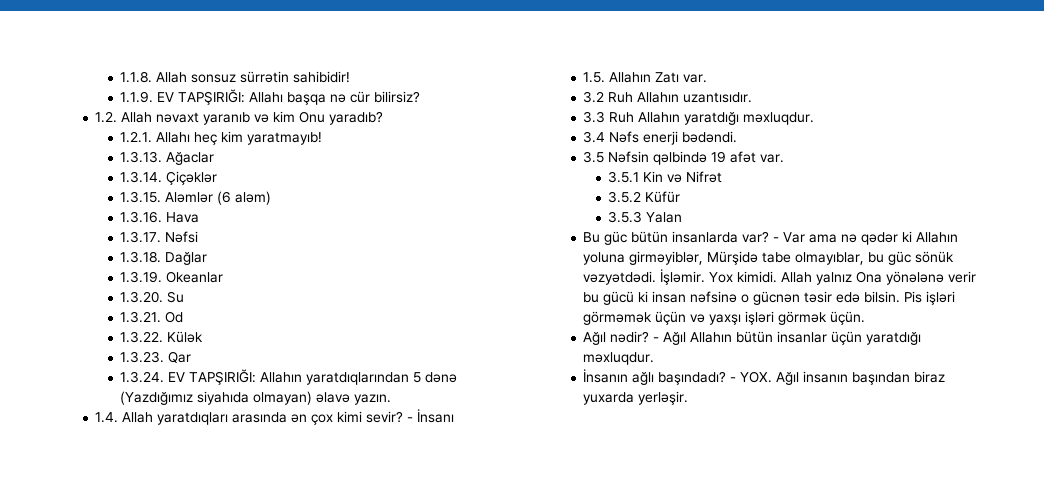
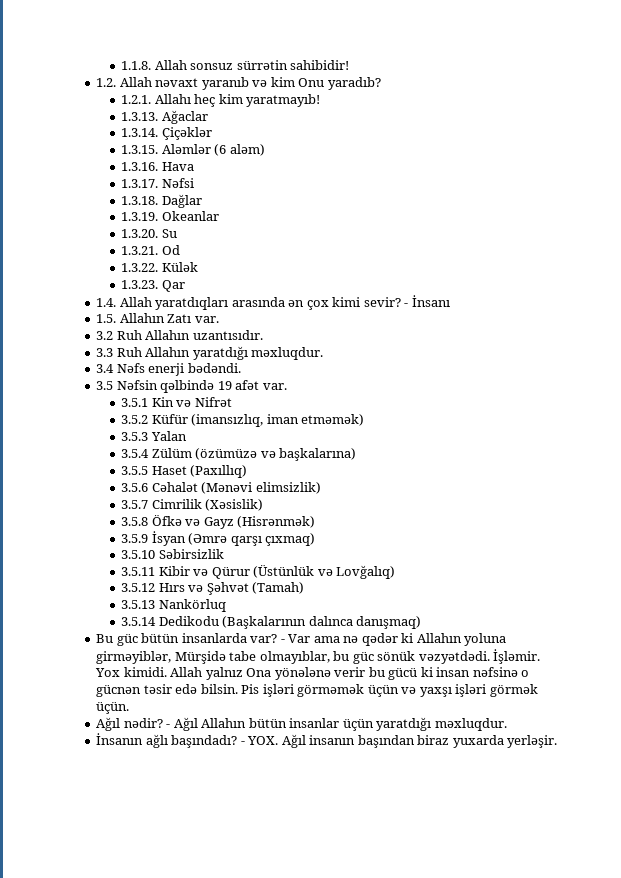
- 1.1.9. EV TAPŞIRIĞI: Allahı başqa nə cür bilirsiz?
- 1.3.24. EV TAPŞIRIĞI: Allahın yaratdıqlarından 5 dənə (Yazdığımız siyahıda olmayan) əlavə yazın.
- 3.5.2 Küfür
+ 3.5.2 Küfür (imansızlıq, iman etməmək)
+ 3.5.4 Zülüm (özümüzə və başkalarına)
+ 3.5.5 Haset (Paxıllıq)
+ 3.5.6 Cəhalət (Mənəvi elimsizlik)
+ 3.5.7 Cimrilik (Xəsislik)
+ 3.5.8 Öfkə və Gayz (Hisrənmək)
+ 3.5.9 İsyan (Əmrə qarşı çıxmaq)
+ 3.5.10 Səbirsizlik
+ 3.5.11 Kibir və Qürur (Üstünlük və Lovğalıq)
+ 3.5.12 Hırs və Şəhvət (Tamah)
+ 3.5.13 Nankörluq
+ 3.5.14 Dedikodu (Başkalarının dalınca danışmaq)

